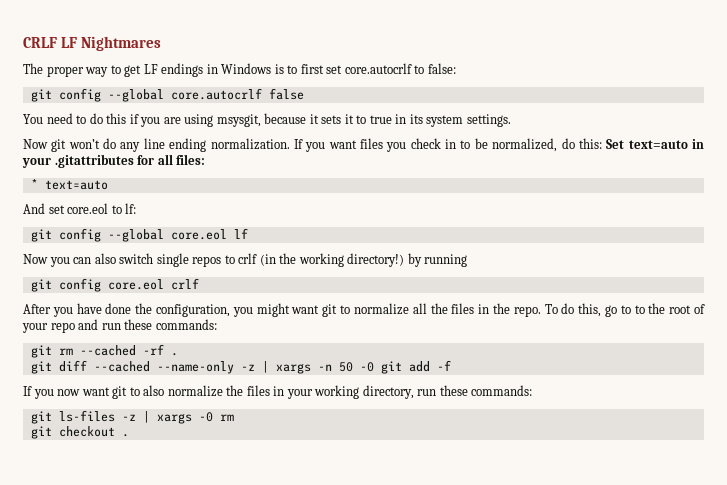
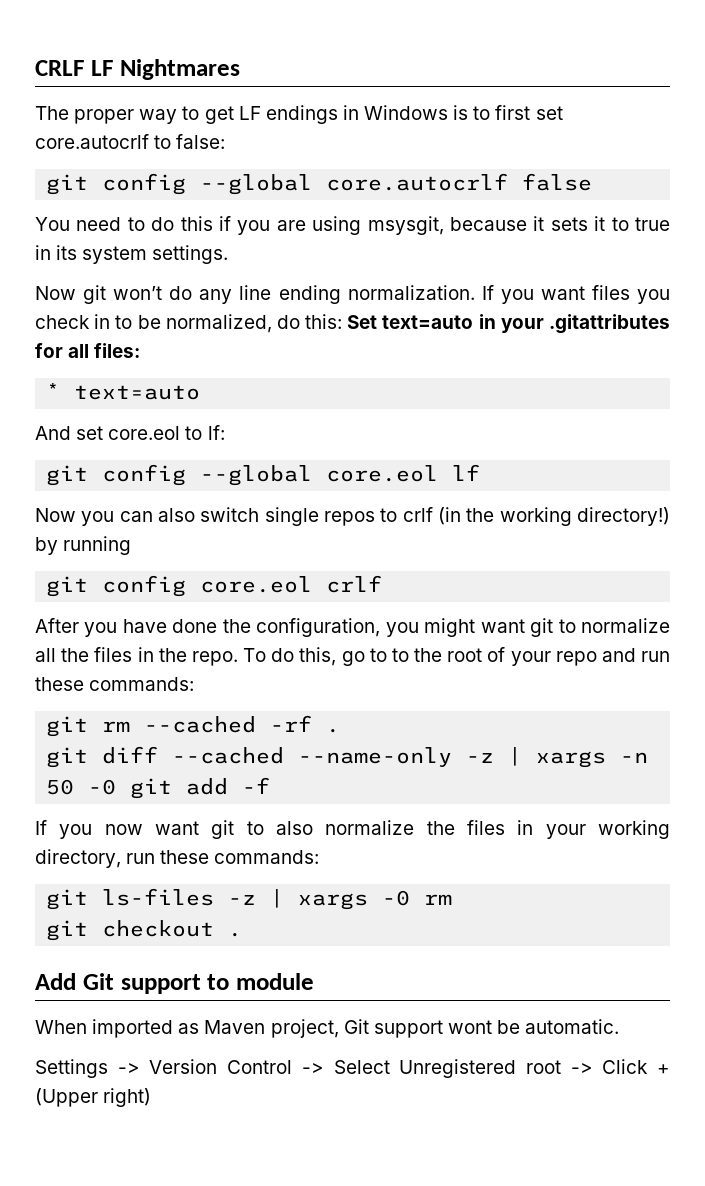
+ Add Git support to module
+ When imported as Maven project, Git support wont be automatic.
+ Settings -> Version Control -> Select Unregistered root -> Click + (Upper right)

